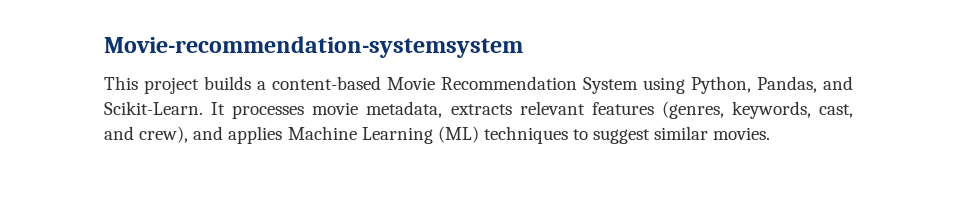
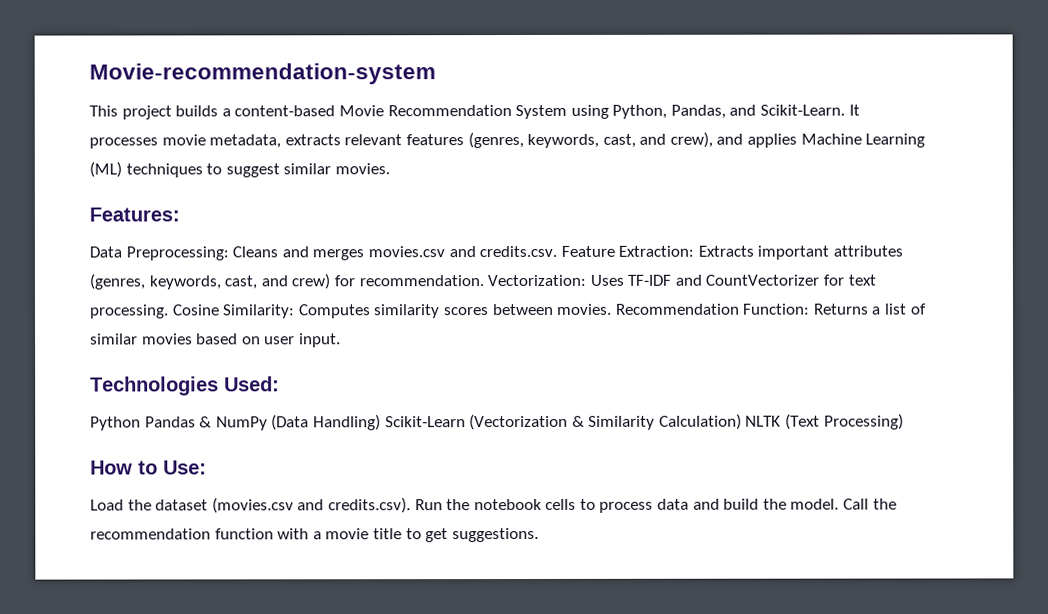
- Movie-recommendation-systemsystem
+ Movie-recommendation-system
+ Features:
+ Data Preprocessing: Cleans and merges movies.csv and credits.csv. Feature Extraction: Extracts important attributes (genres, keywords, cast, and crew) for recommendation. Vectorization: Uses TF-IDF and CountVectorizer for text processing. Cosine Similarity: Computes similarity scores between movies. Recommendation Function: Returns a list of similar movies based on user input.
+ Technologies Used:
+ Python Pandas & NumPy (Data Handling) Scikit-Learn (Vectorization & Similarity Calculation) NLTK (Text Processing)
+ How to Use:
+ Load the dataset (movies.csv and credits.csv). Run the notebook cells to process data and build the model. Call the recommendation function with a movie title to get suggestions.

